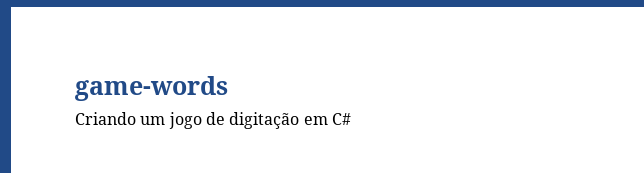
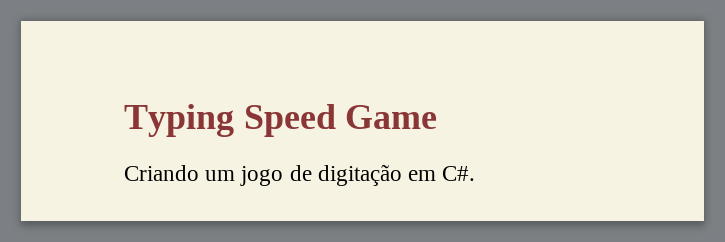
- game-words
+ Typing Speed Game
- Criando um jogo de digitação em C#
+ Criando um jogo de digitação em C#.

